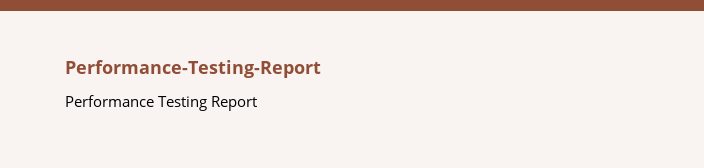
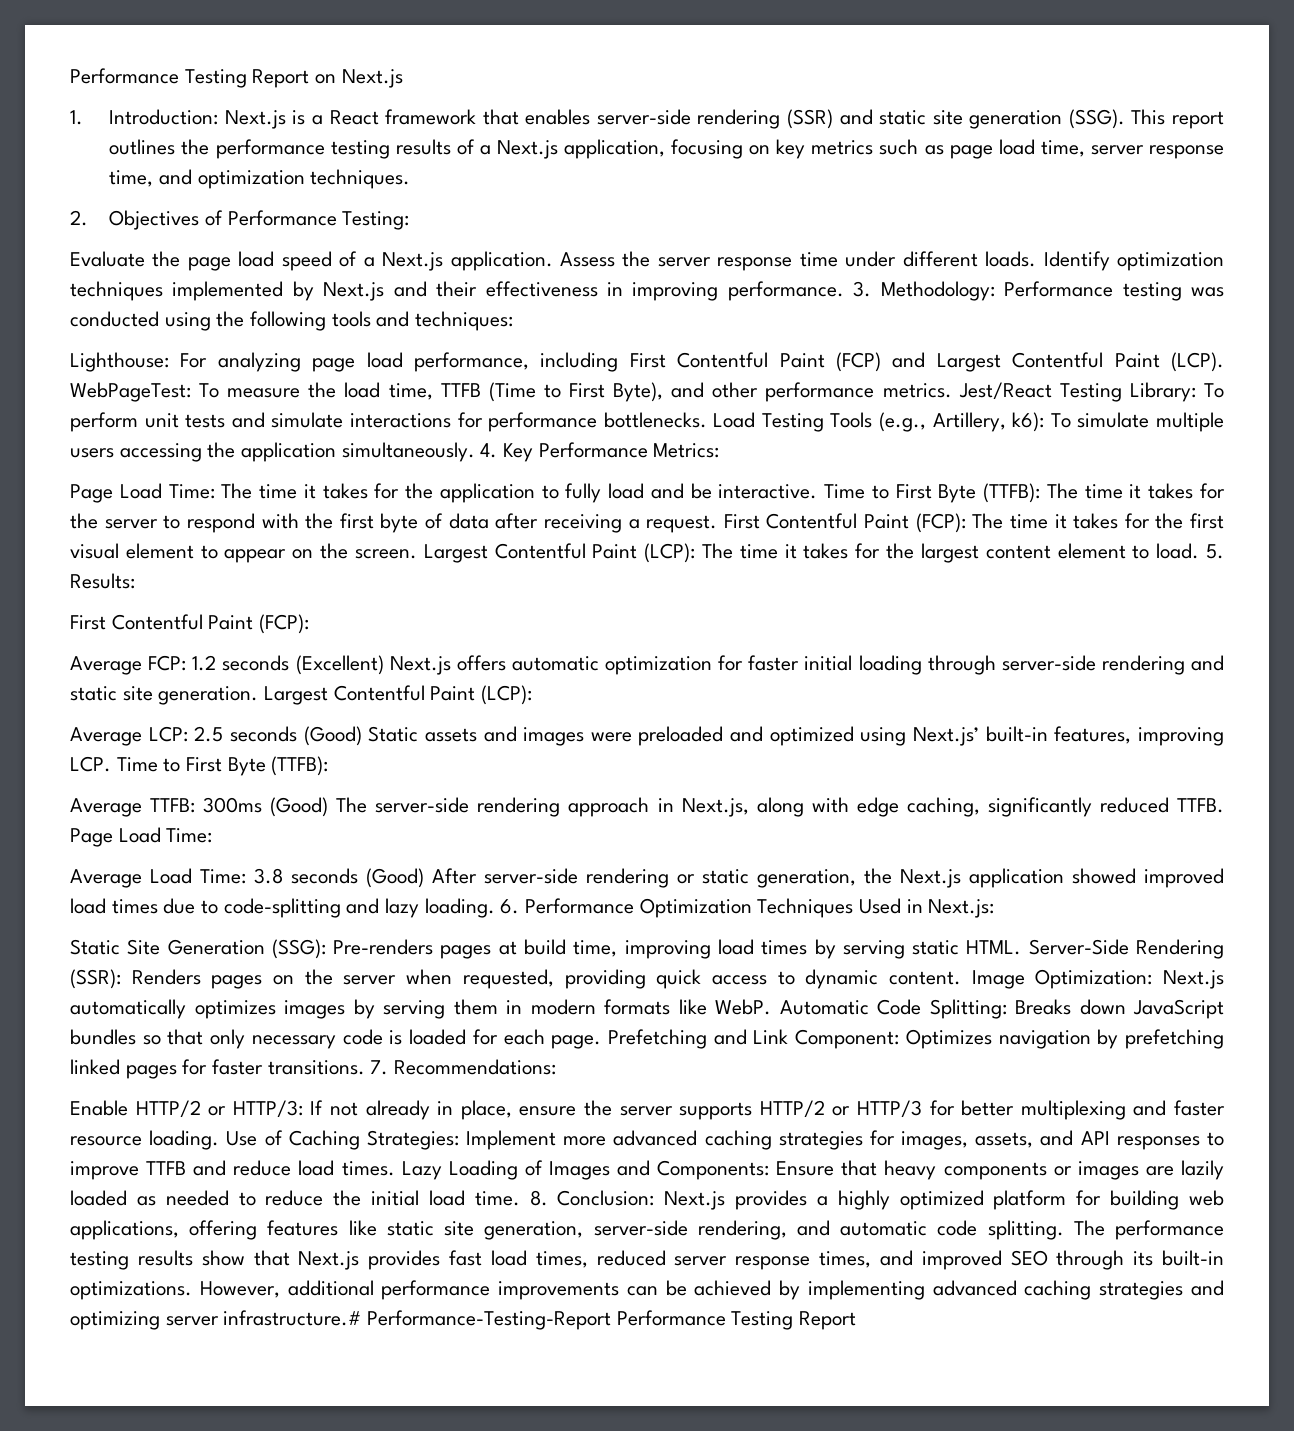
- Performance-Testing-Report
- Performance Testing Report
+ Performance Testing Report on Next.js
+ 1. Introduction: Next.js is a React framework that enables server-side rendering (SSR) and static site generation (SSG). This report outlines the performance testing results of a Next.js application, focusing on key metrics such as page load time, server response time, and optimization techniques.
+ 2. Objectives of Performance Testing:
+ Evaluate the page load speed of a Next.js application. Assess the server response time under different loads. Identify optimization techniques implemented by Next.js and their effectiveness in improving performance. 3. Methodology: Performance testing was conducted using the following tools and techniques:
+ Lighthouse: For analyzing page load performance, including First Contentful Paint (FCP) and Largest Contentful Paint (LCP). WebPageTest: To measure the load time, TTFB (Time to First Byte), and other performance metrics. Jest/React Testing Library: To perform unit tests and simulate interactions for performance bottlenecks. Load Testing Tools (e.g., Artillery, k6): To simulate multiple users accessing the application simultaneously. 4. Key Performance Metrics:
+ Page Load Time: The time it takes for the application to fully load and be interactive. Time to First Byte (TTFB): The time it takes for the server to respond with the first byte of data after receiving a request. First Contentful Paint (FCP): The time it takes for the first visual element to appear on the screen. Largest Contentful Paint (LCP): The time it takes for the largest content element to load. 5. Results:
+ First Contentful Paint (FCP):
+ Average FCP: 1.2 seconds (Excellent) Next.js offers automatic optimization for faster initial loading through server-side rendering and static site generation. Largest Contentful Paint (LCP):
+ Average LCP: 2.5 seconds (Good) Static assets and images were preloaded and optimized using Next.js’ built-in features, improving LCP. Time to First Byte (TTFB):
+ Average TTFB: 300ms (Good) The server-side rendering approach in Next.js, along with edge caching, significantly reduced TTFB. Page Load Time:
+ Average Load Time: 3.8 seconds (Good) After server-side rendering or static generation, the Next.js application showed improved load times due to code-splitting and lazy loading. 6. Performance Optimization Techniques Used in Next.js:
+ Static Site Generation (SSG): Pre-renders pages at build time, improving load times by serving static HTML. Server-Side Rendering (SSR): Renders pages on the server when requested, providing quick access to dynamic content. Image Optimization: Next.js automatically optimizes images by serving them in modern formats like WebP. Automatic Code Splitting: Breaks down JavaScript bundles so that only necessary code is loaded for each page. Prefetching and Link Component: Optimizes navigation by prefetching linked pages for faster transitions. 7. Recommendations:
+ Enable HTTP/2 or HTTP/3: If not already in place, ensure the server supports HTTP/2 or HTTP/3 for better multiplexing and faster resource loading. Use of Caching Strategies: Implement more advanced caching strategies for images, assets, and API responses to improve TTFB and reduce load times. Lazy Loading of Images and Components: Ensure that heavy components or images are lazily loaded as needed to reduce the initial load time. 8. Conclusion: Next.js provides a highly optimized platform for building web applications, offering features like static site generation, server-side rendering, and automatic code splitting. The performance testing results show that Next.js provides fast load times, reduced server response times, and improved SEO through its built-in optimizations. However, additional performance improvements can be achieved by implementing advanced caching strategies and optimizing server infrastructure.# Performance-Testing-Report Performance Testing Report

